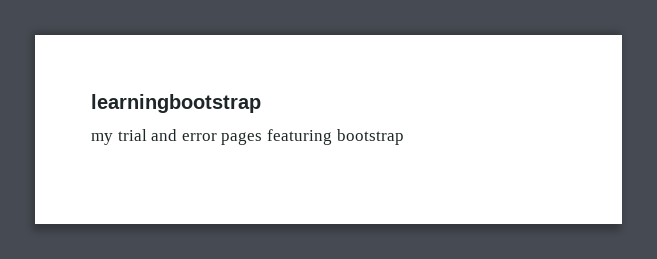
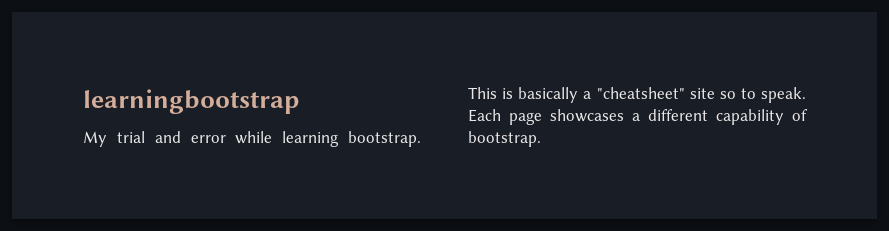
- my trial and error pages featuring bootstrap
+ My trial and error while learning bootstrap. This is basically a "cheatsheet" site so to speak. Each page showcases a different capability of bootstrap.

